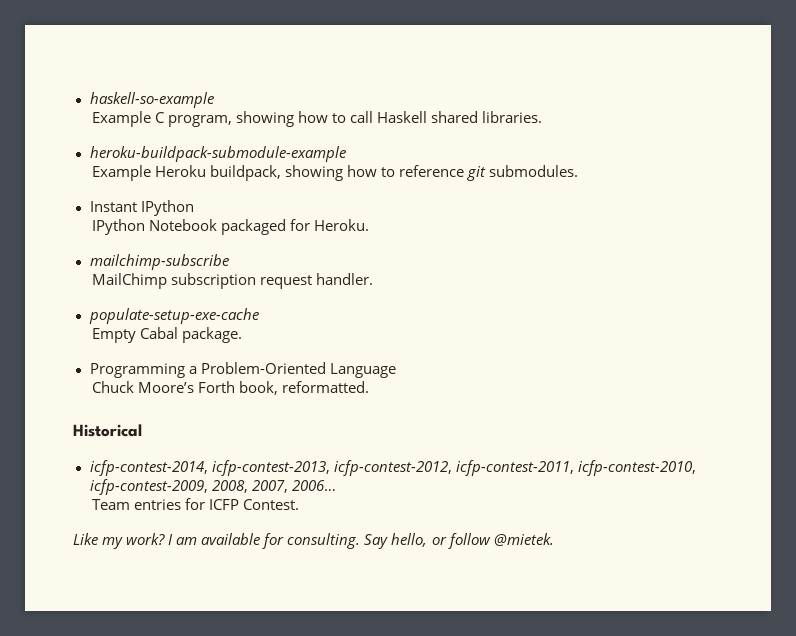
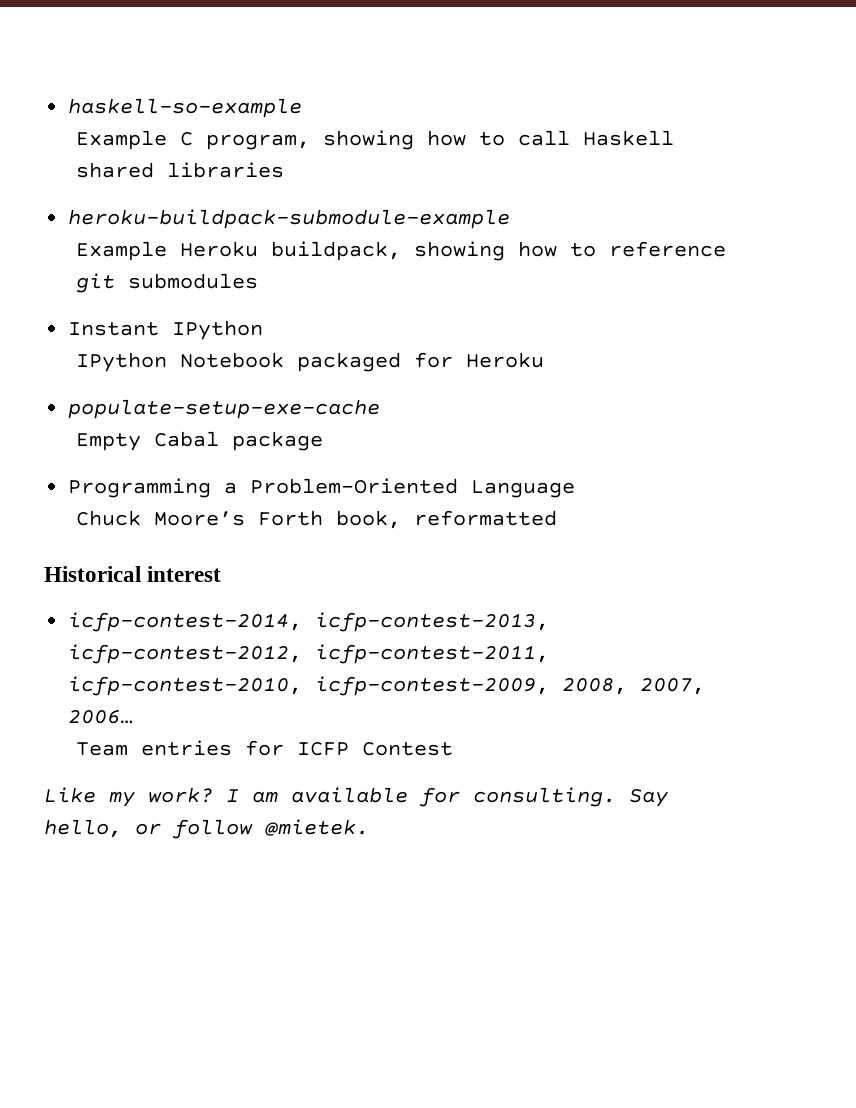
- Example C program, showing how to call Haskell shared libraries.
+ Example C program, showing how to call Haskell shared libraries
- Example Heroku buildpack, showing how to reference git submodules.
+ Example Heroku buildpack, showing how to reference git submodules
- IPython Notebook packaged for Heroku.
- mailchimp-subscribe
- MailChimp subscription request handler.
+ IPython Notebook packaged for Heroku
- Empty Cabal package.
+ Empty Cabal package
- Chuck Moore’s Forth book, reformatted.
+ Chuck Moore’s Forth book, reformatted
- Historical
+ Historical interest
- Team entries for ICFP Contest.
+ Team entries for ICFP Contest

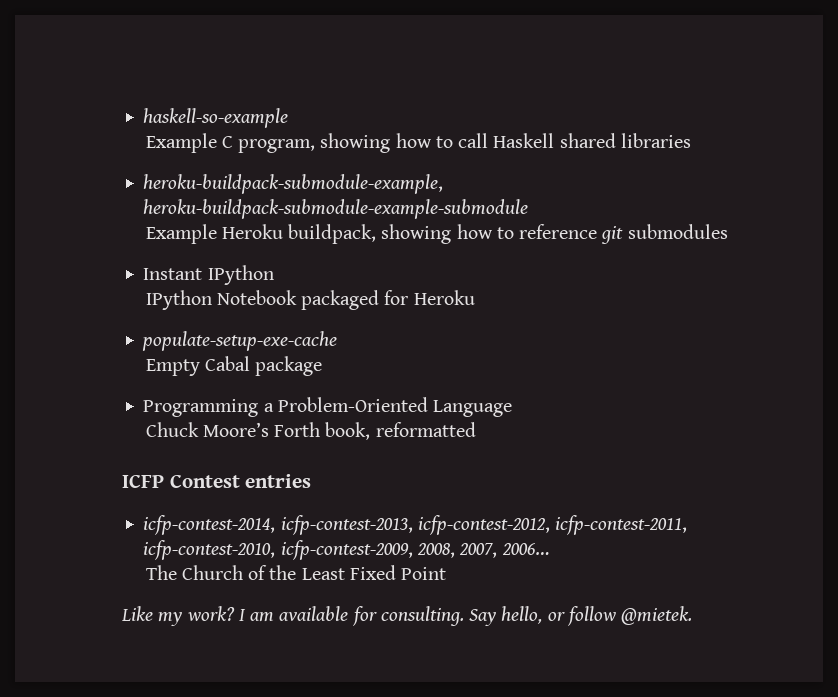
- heroku-buildpack-submodule-example
+ heroku-buildpack-submodule-example, heroku-buildpack-submodule-example-submodule
- Historical interest
+ ICFP Contest entries
- Team entries for ICFP Contest
+ The Church of the Least Fixed Point

